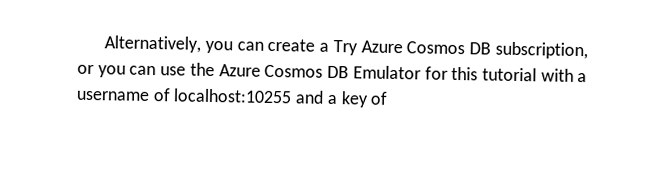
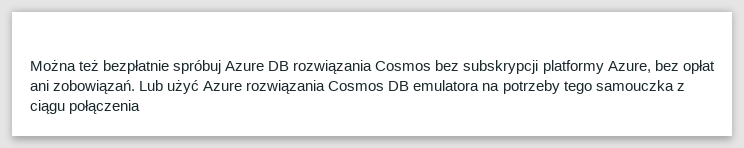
- Alternatively, you can create a Try Azure Cosmos DB subscription, or you can use the Azure Cosmos DB Emulator for this tutorial with a username of localhost:10255 and a key of
+ Można też bezpłatnie spróbuj Azure DB rozwiązania Cosmos bez subskrypcji platformy Azure, bez opłat ani zobowiązań. Lub użyć Azure rozwiązania Cosmos DB emulatora na potrzeby tego samouczka z ciągu połączenia

